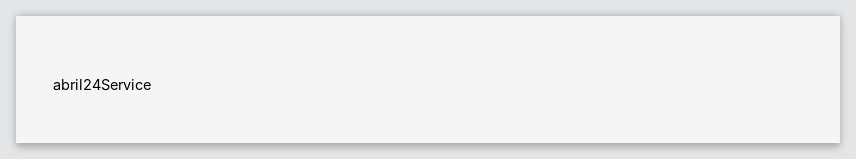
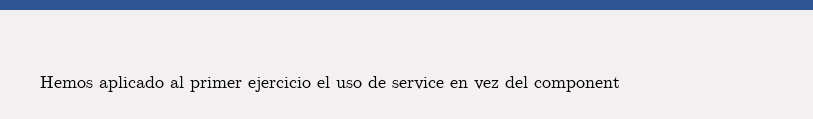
- abril24Service
+ Hemos aplicado al primer ejercicio el uso de service en vez del component

